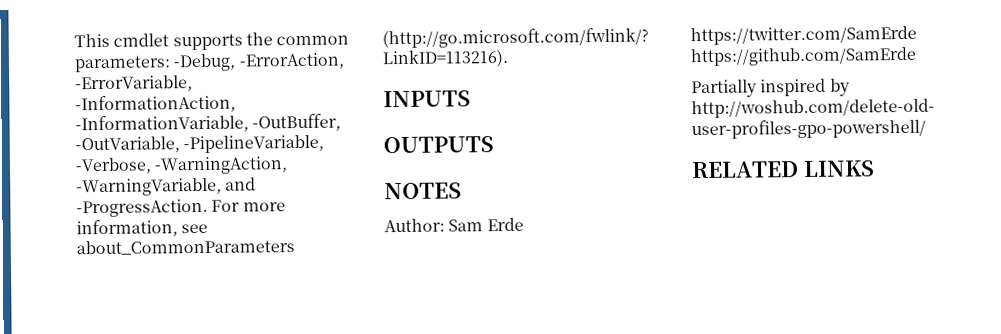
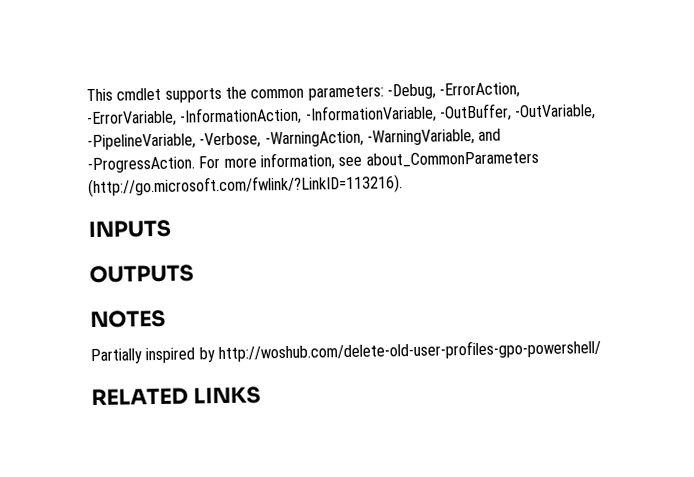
- Author: Sam Erde https://twitter.com/SamErde https://github.com/SamErde

